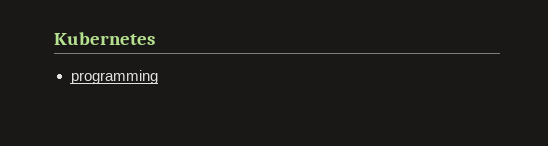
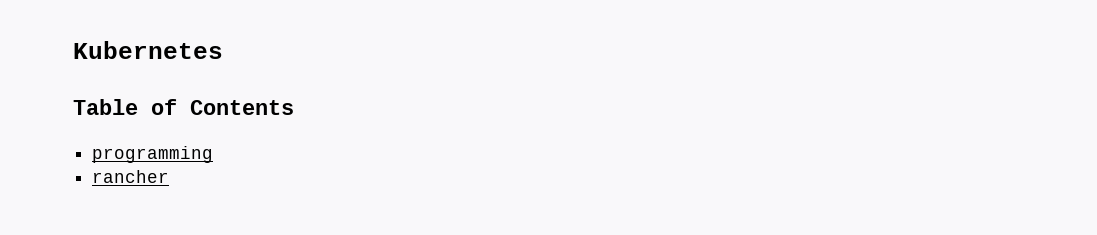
+ Table of Contents
+ rancher

